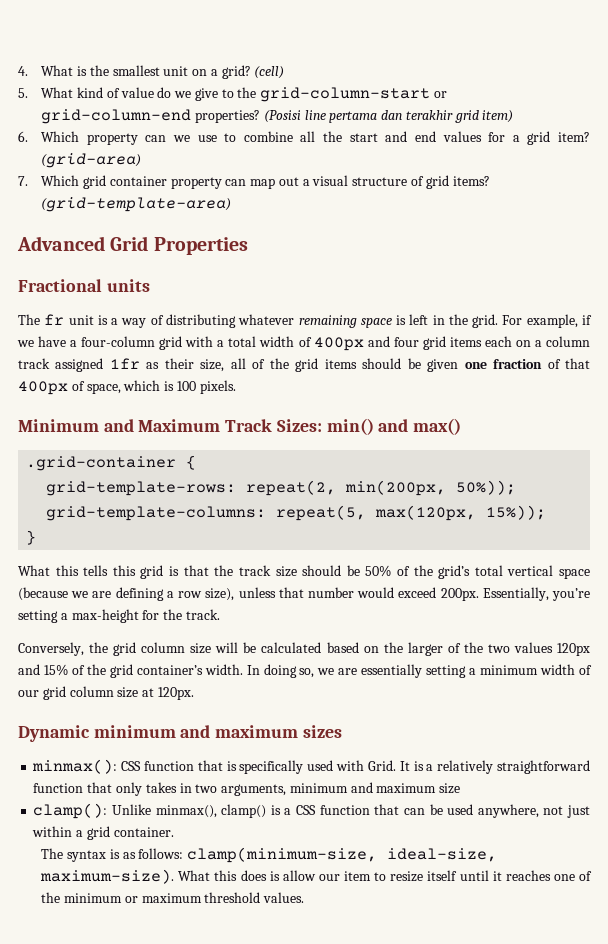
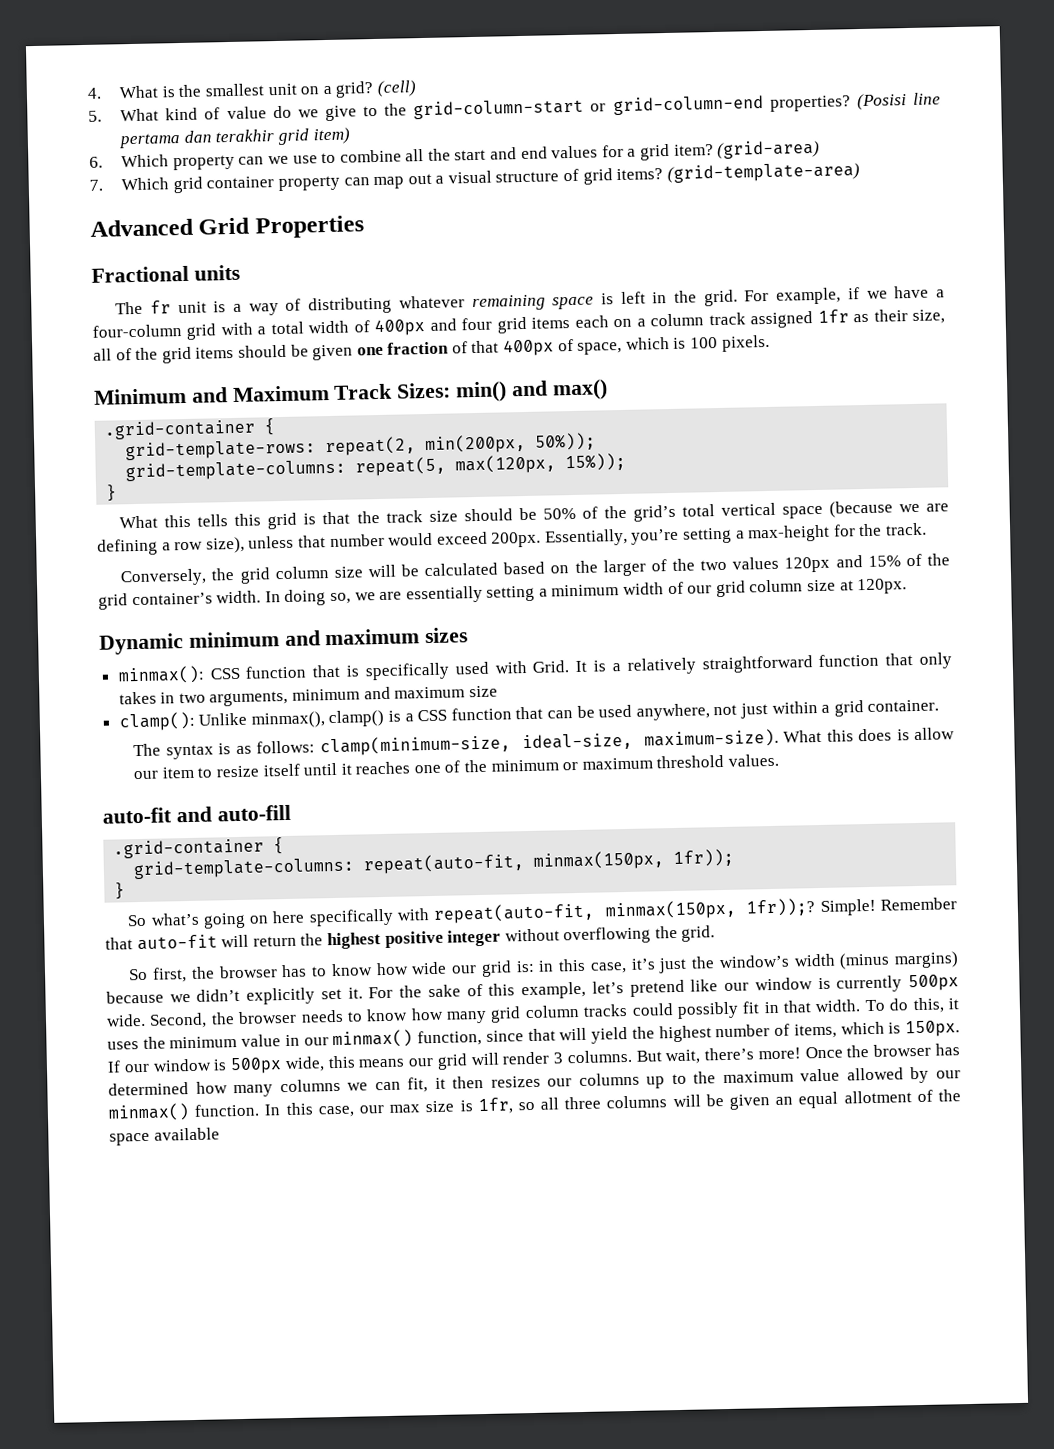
+ auto-fit and auto-fill
+ .grid-container {
+ grid-template-columns: repeat(auto-fit, minmax(150px, 1fr));
+ }
+ So what’s going on here specifically with repeat(auto-fit, minmax(150px, 1fr));? Simple! Remember that auto-fit will return the highest positive integer without overflowing the grid.
+ So first, the browser has to know how wide our grid is: in this case, it’s just the window’s width (minus margins) because we didn’t explicitly set it. For the sake of this example, let’s pretend like our window is currently 500px wide. Second, the browser needs to know how many grid column tracks could possibly fit in that width. To do this, it uses the minimum value in our minmax() function, since that will yield the highest number of items, which is 150px. If our window is 500px wide, this means our grid will render 3 columns. But wait, there’s more! Once the browser has determined how many columns we can fit, it then resizes our columns up to the maximum value allowed by our minmax() function. In this case, our max size is 1fr, so all three columns will be given an equal allotment of the space available

